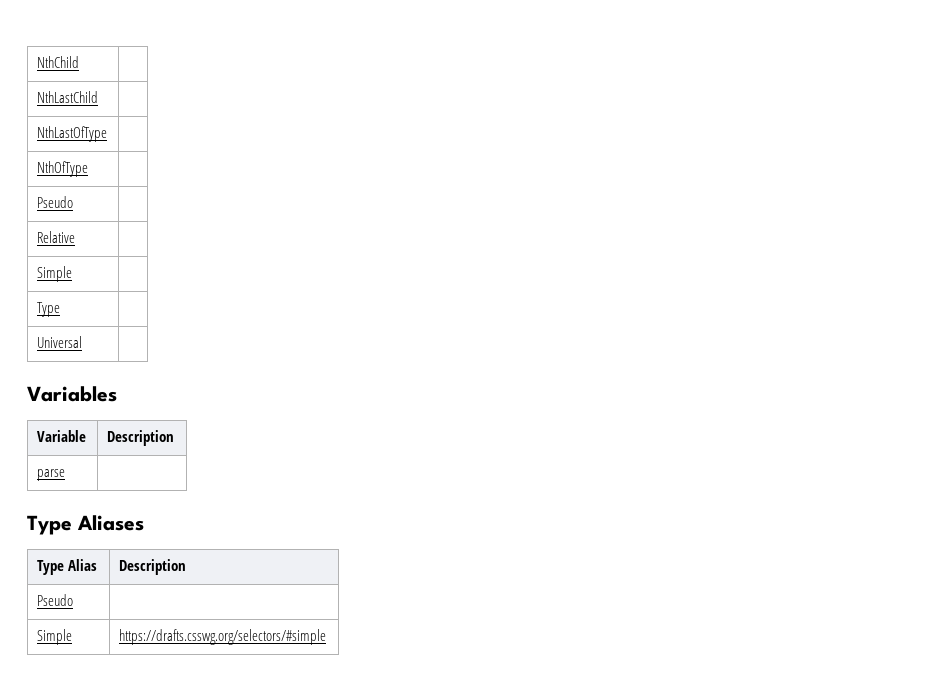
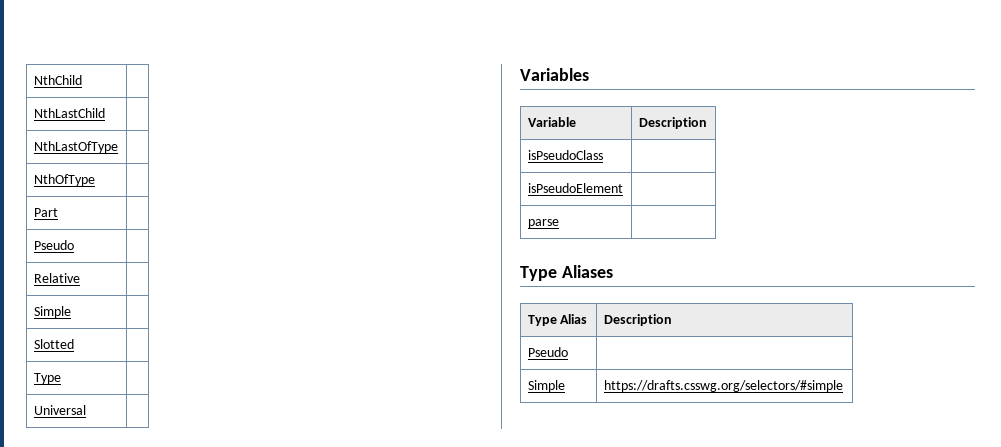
+ Part |
+ Slotted |
+ isPseudoClass |
+ isPseudoElement |

